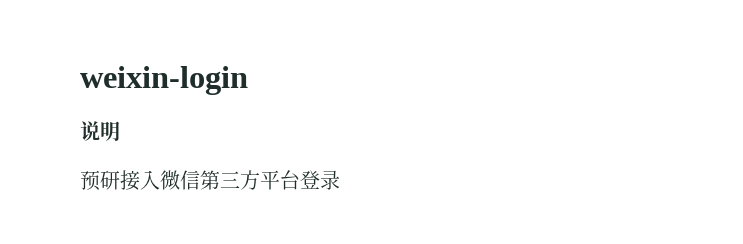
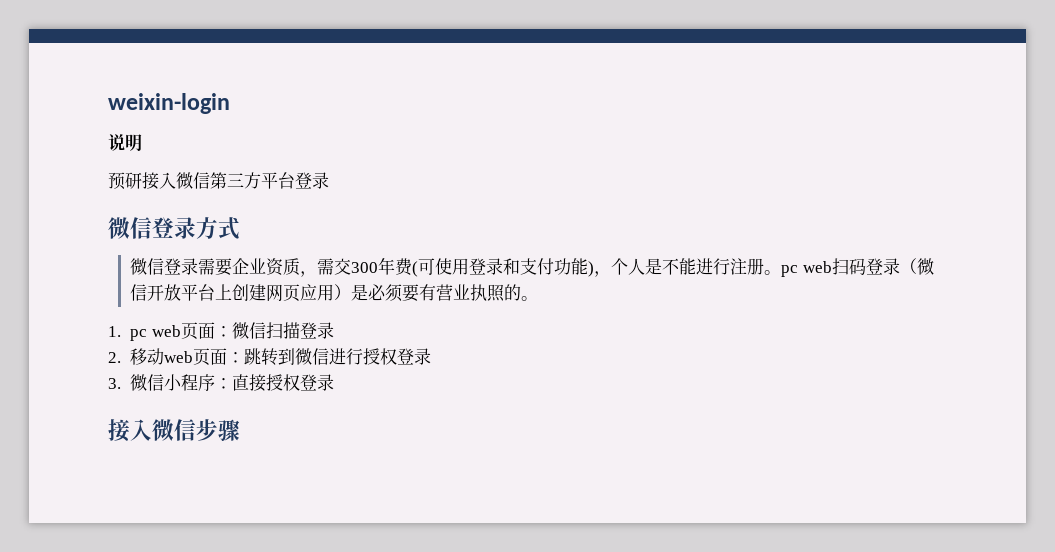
+ 微信登录方式
+ 微信登录需要企业资质，需交300年费(可使用登录和支付功能)，个人是不能进行注册。pc web扫码登录（微信开放平台上创建网页应用）是必须要有营业执照的。
+ 1. pc web页面：微信扫描登录
+ 2.移动web页面：跳转到微信进行授权登录
+ 3.微信小程序：直接授权登录
+ 接入微信步骤

